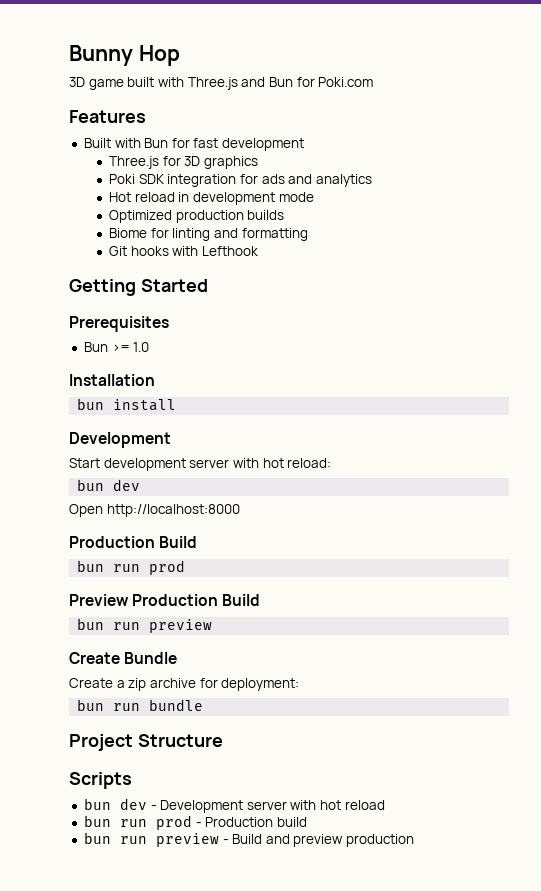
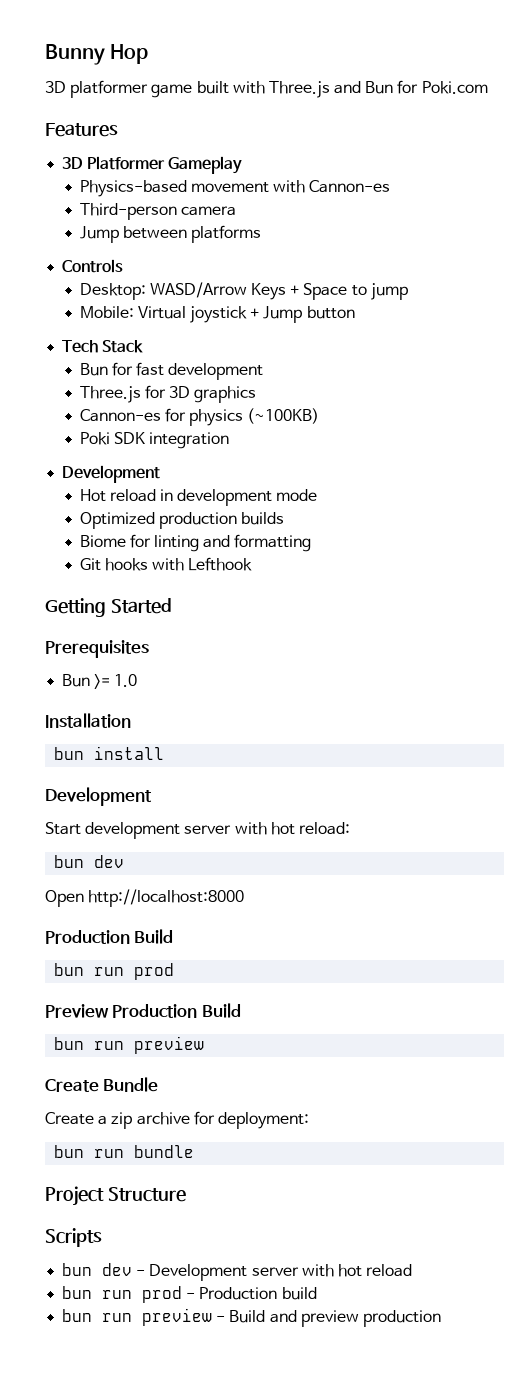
- 3D game built with Three.js and Bun for Poki.com
+ 3D platformer game built with Three.js and Bun for Poki.com
- Built with Bun for fast development
+ 3D Platformer Gameplay
+ Physics-based movement with Cannon-es
+ Third-person camera
+ Jump between platforms
+ Controls
+ Desktop: WASD/Arrow Keys + Space to jump
+ Mobile: Virtual joystick + Jump button
+ Tech Stack
+ Bun for fast development
+ Cannon-es for physics (~100KB)
- Poki SDK integration for ads and analytics
+ Poki SDK integration
+ Development

